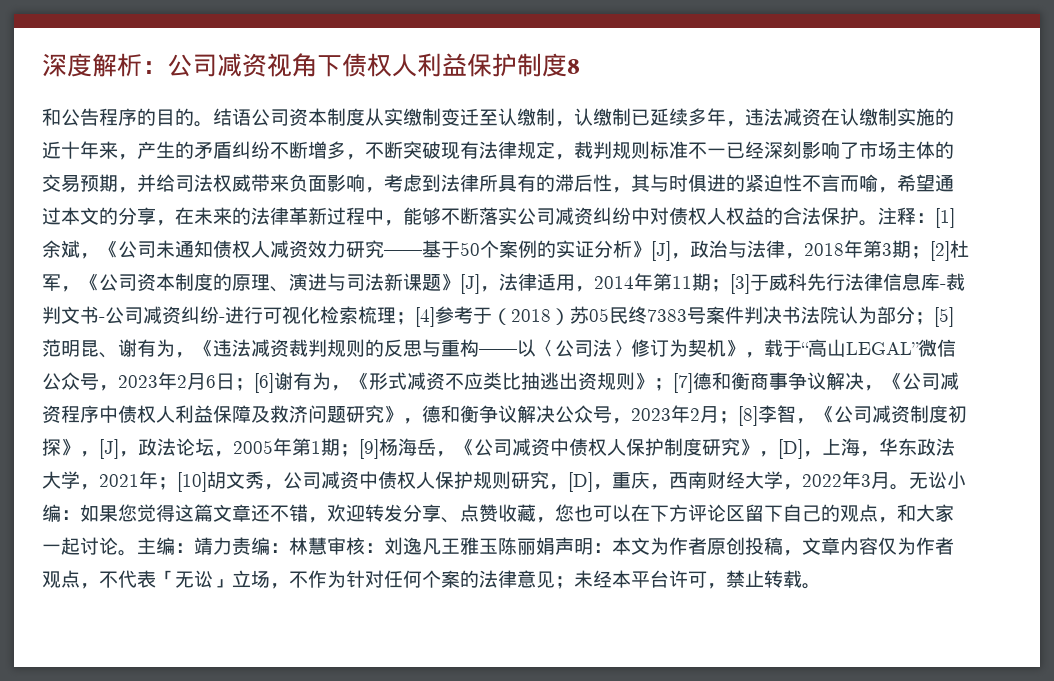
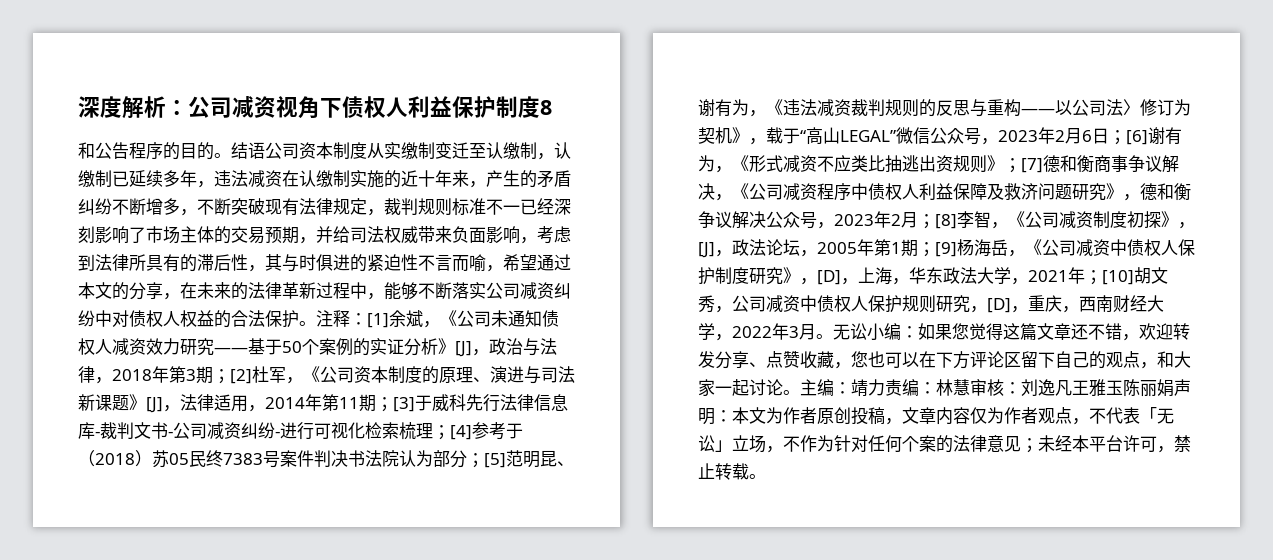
- [5]范明昆、谢有为，《违法减资裁判规则的反思与重构——以〈公司法〉修订为契机》，载于“高山LEGAL”微信公众号，2023年2月6日；
+ [5]范明昆、谢有为，《违法减资裁判规则的反思与重构——以公司法〉修订为契机》，载于“高山LEGAL”微信公众号，2023年2月6日；

